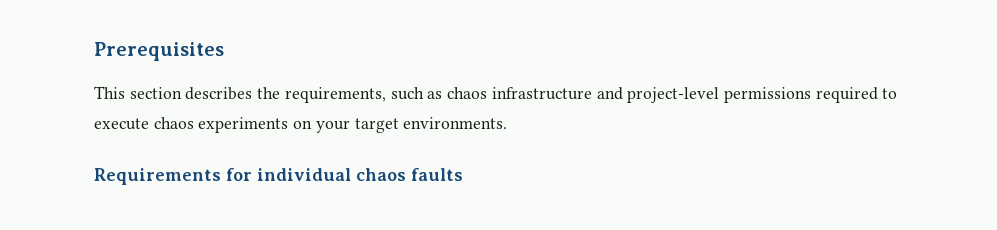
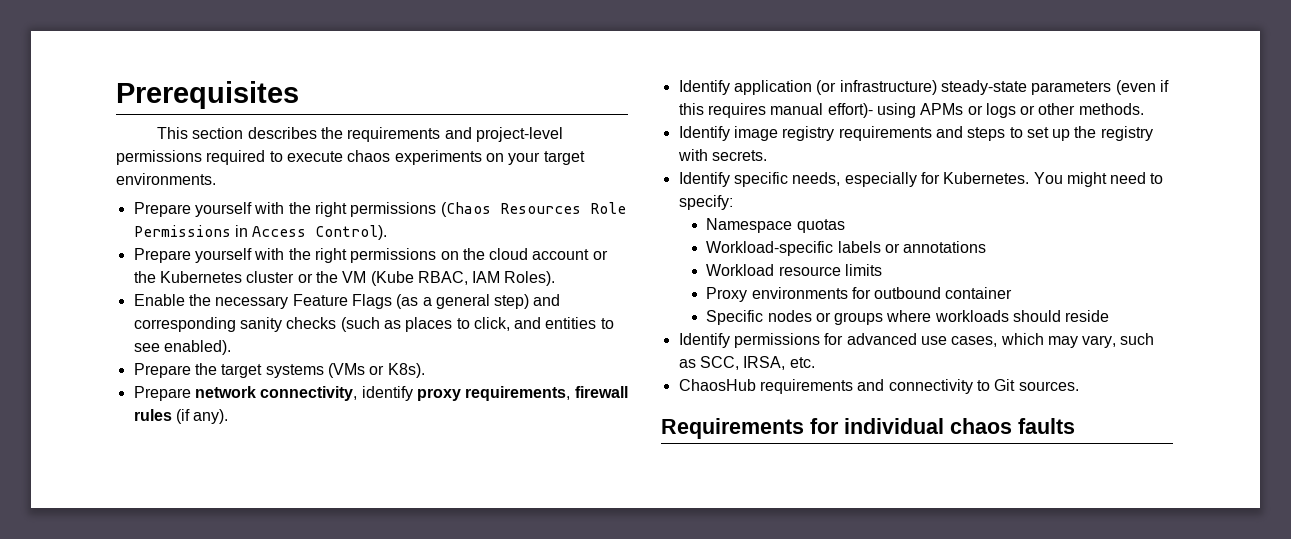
- This section describes the requirements, such as chaos infrastructure and project-level permissions required to execute chaos experiments on your target environments.
+ This section describes the requirements and project-level permissions required to execute chaos experiments on your target environments.
+ Prepare yourself with the right permissions (Chaos Resources Role Permissions in Access Control).
+ Prepare yourself with the right permissions on the cloud account or the Kubernetes cluster or the VM (Kube RBAC, IAM Roles).
+ Enable the necessary Feature Flags (as a general step) and corresponding sanity checks (such as places to click, and entities to see enabled).
+ Prepare the target systems (VMs or K8s).
+ Prepare network connectivity, identify proxy requirements, firewall rules (if any).
+ Identify application (or infrastructure) steady-state parameters (even if this requires manual effort)- using APMs or logs or other methods.
+ Identify image registry requirements and steps to set up the registry with secrets.
+ Identify specific needs, especially for Kubernetes. You might need to specify:
+ Namespace quotas
+ Workload-specific labels or annotations
+ Workload resource limits
+ Proxy environments for outbound container
+ Specific nodes or groups where workloads should reside
+ Identify permissions for advanced use cases, which may vary, such as SCC, IRSA, etc.
+ ChaosHub requirements and connectivity to Git sources.

